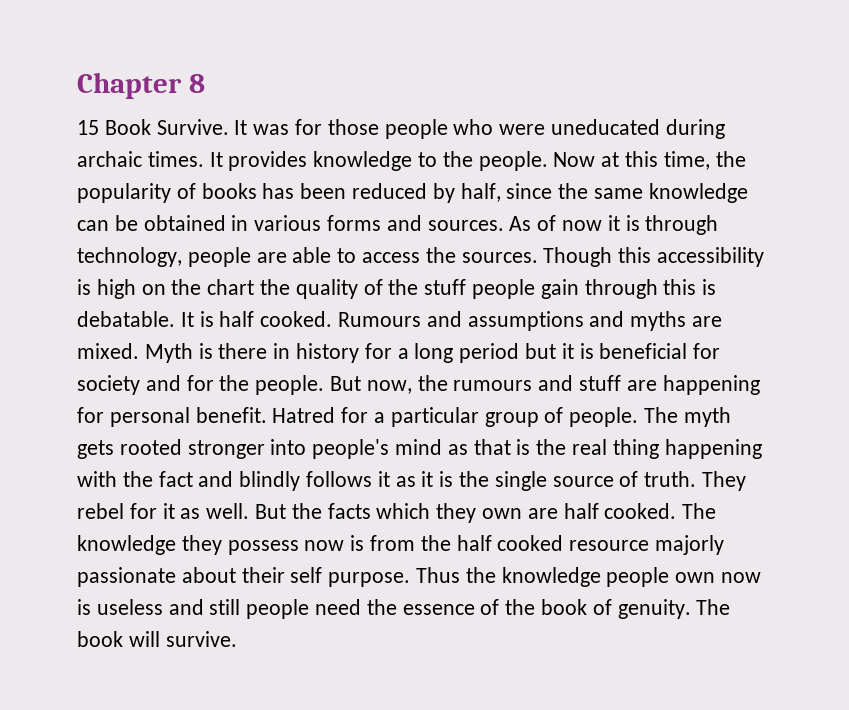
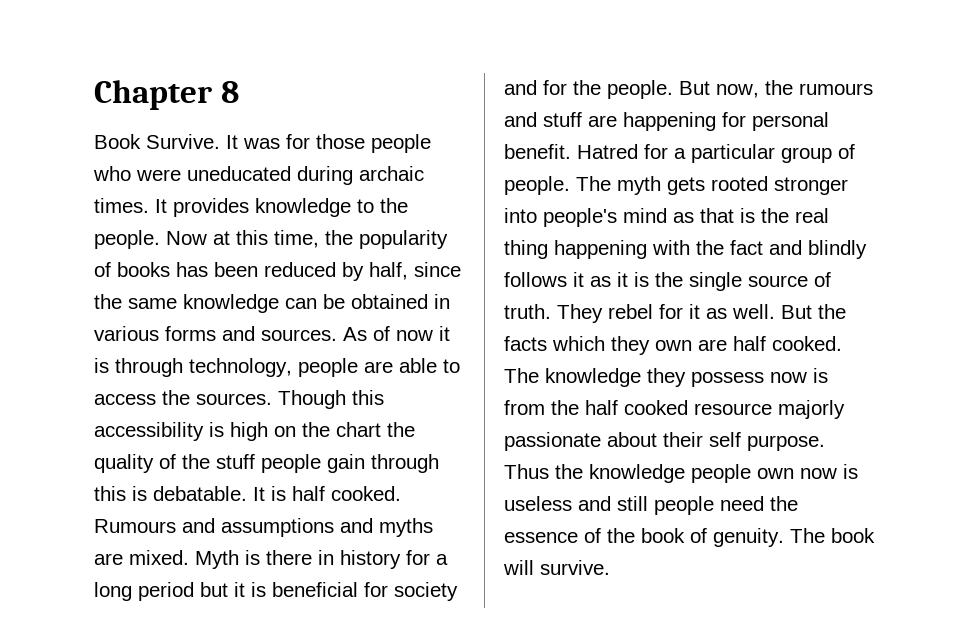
- 15 Book Survive.
+ Book Survive.

